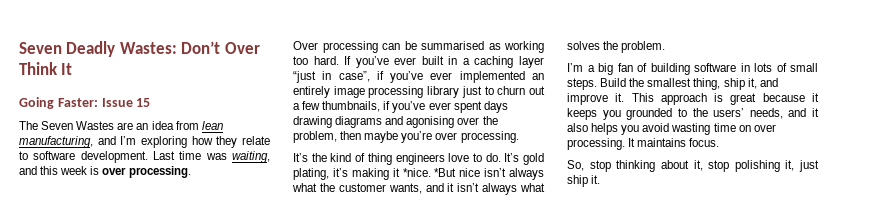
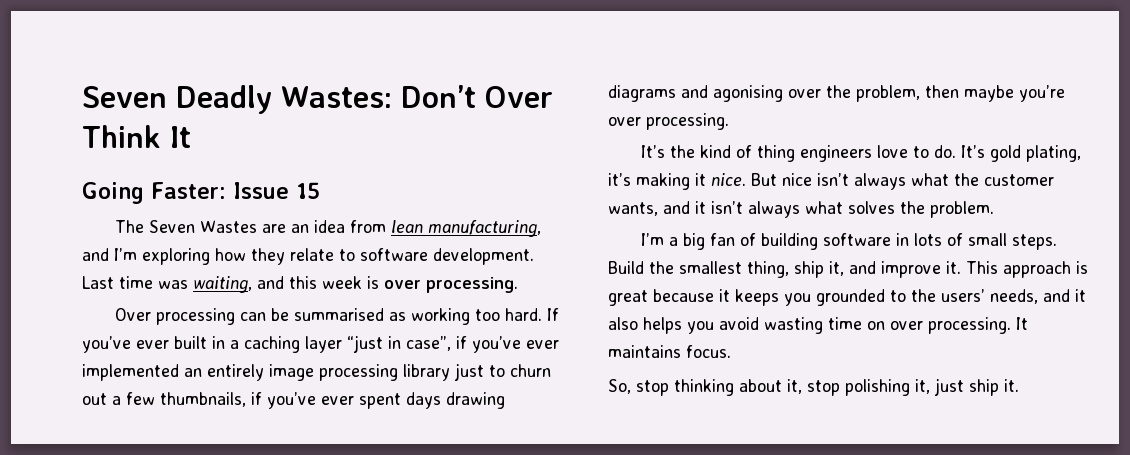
- It’s gold plating, it’s making it *nice. *But nice isn’t always what the customer wants, and it isn’t always what solves the problem.
+ It’s gold plating, it’s making it nice. But nice isn’t always what the customer wants, and it isn’t always what solves the problem.

